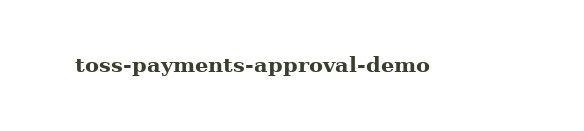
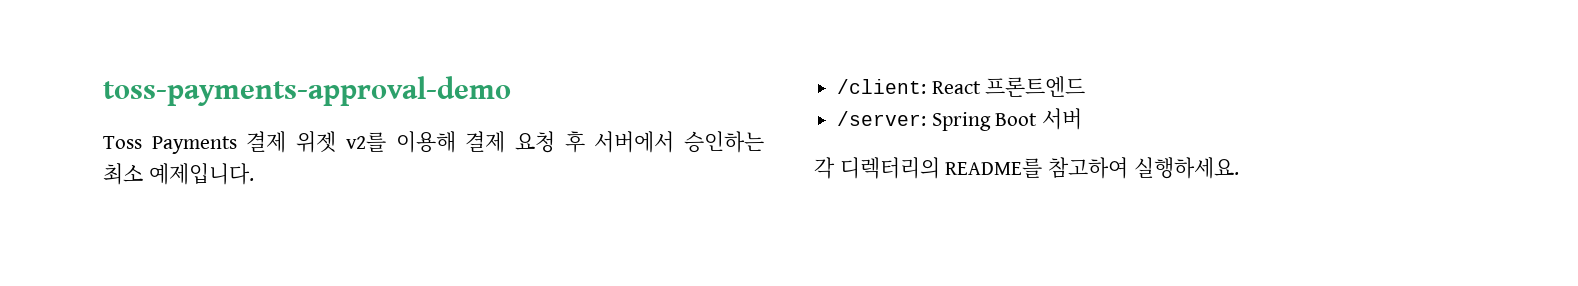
+ Toss Payments 결제 위젯 v2를 이용해 결제 요청 후 서버에서 승인하는 최소 예제입니다.
+ /client: React 프론트엔드
+ /server: Spring Boot 서버
+ 각 디렉터리의 README를 참고하여 실행하세요.

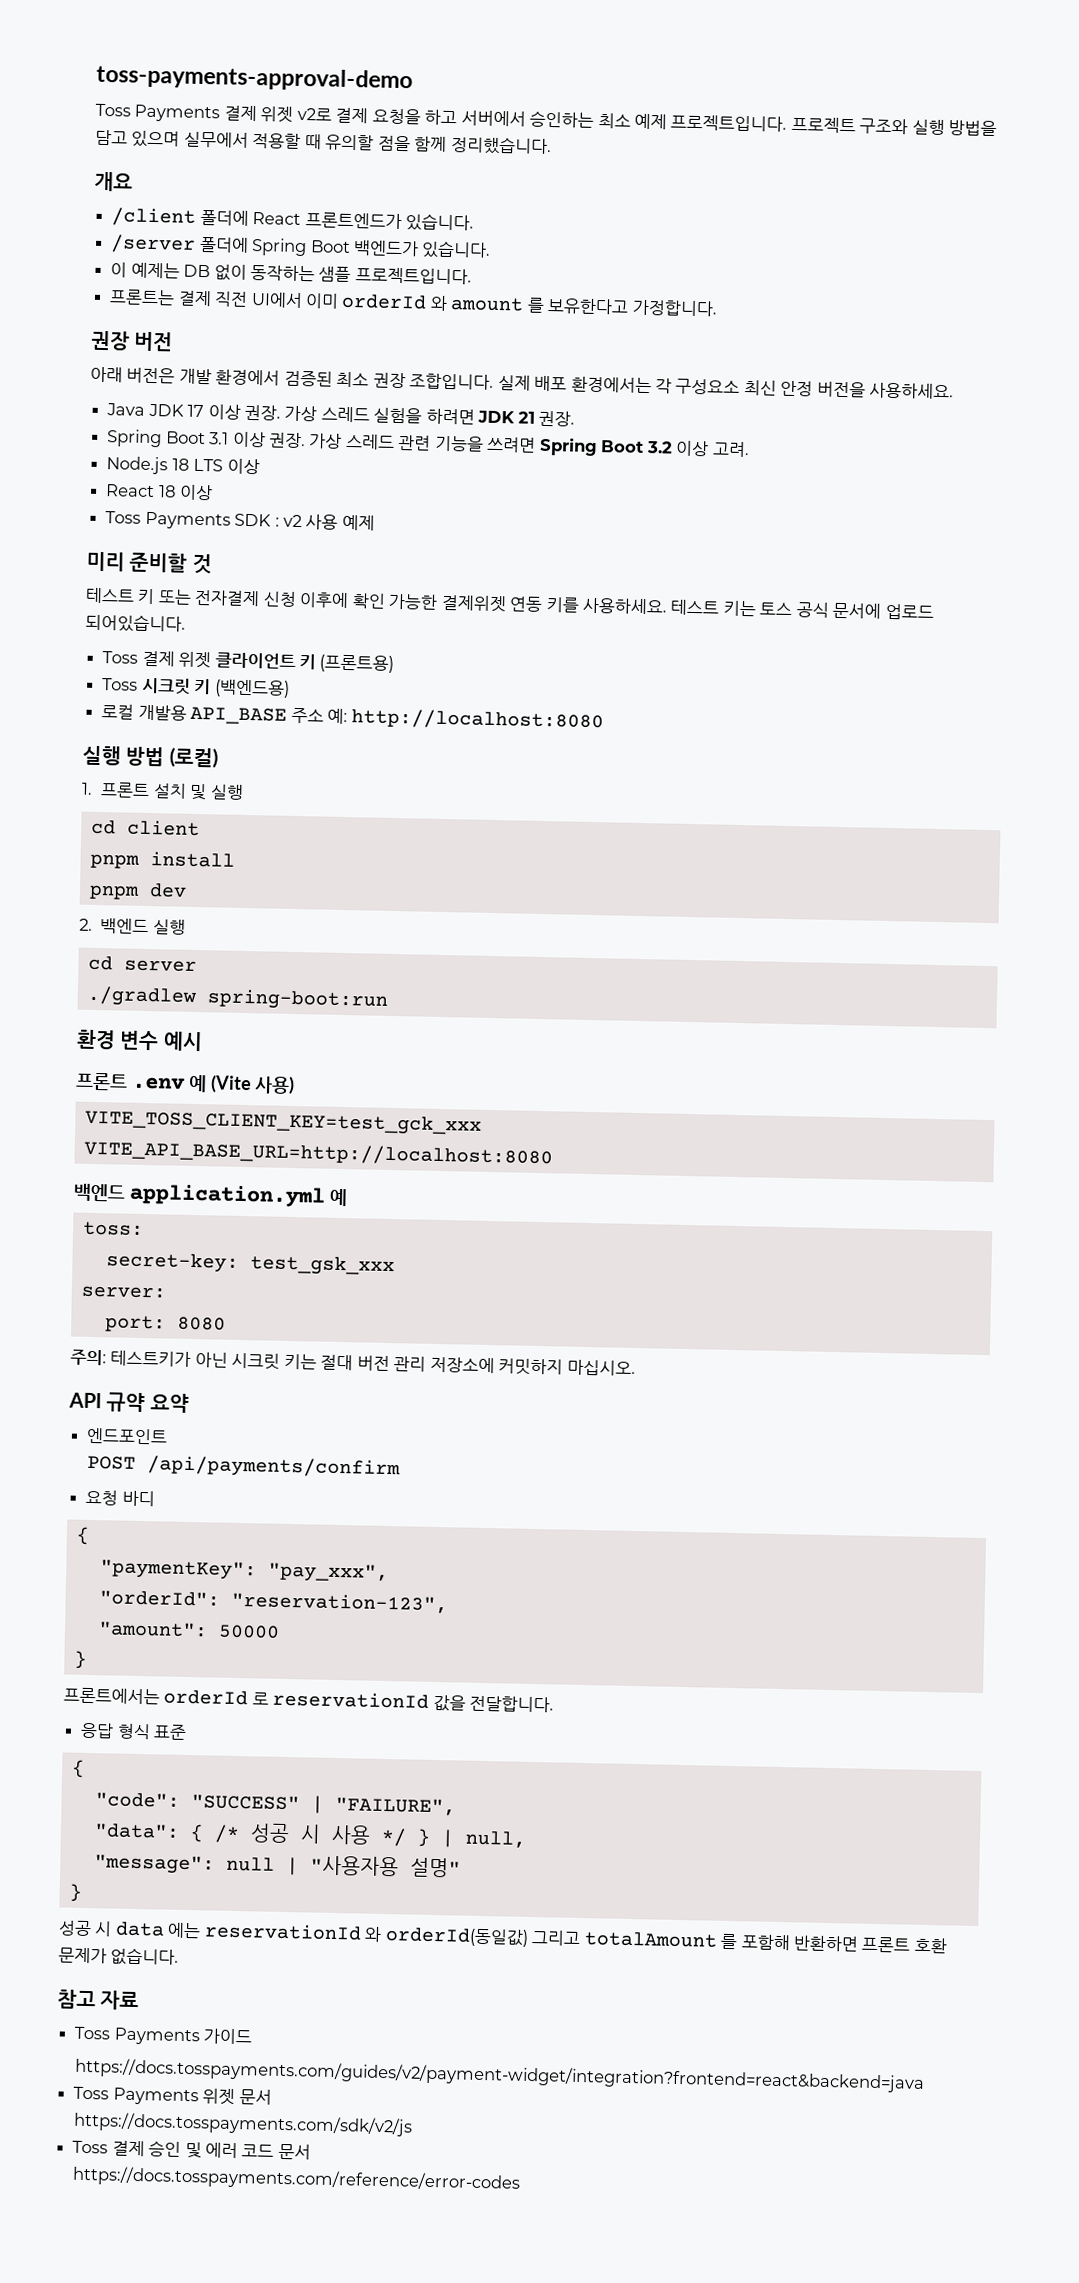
- Toss Payments 결제 위젯 v2를 이용해 결제 요청 후 서버에서 승인하는 최소 예제입니다.
- /client: React 프론트엔드
- /server: Spring Boot 서버
- 각 디렉터리의 README를 참고하여 실행하세요.
+ Toss Payments 결제 위젯 v2로 결제 요청을 하고 서버에서 승인하는 최소 예제 프로젝트입니다. 프로젝트 구조와 실행 방법을 담고 있으며 실무에서 적용할 때 유의할 점을 함께 정리했습니다.
+ 개요
+ /client 폴더에 React 프론트엔드가 있습니다.
+ /server 폴더에 Spring Boot 백엔드가 있습니다.
+ 이 예제는 DB 없이 동작하는 샘플 프로젝트입니다.
+ 프론트는 결제 직전 UI에서 이미 orderId 와 amount 를 보유한다고 가정합니다.
+ 권장 버전
+ 아래 버전은 개발 환경에서 검증된 최소 권장 조합입니다. 실제 배포 환경에서는 각 구성요소 최신 안정 버전을 사용하세요.
+ Java JDK 17 이상 권장. 가상 스레드 실험을 하려면 JDK 21 권장.
+ Spring Boot 3.1 이상 권장. 가상 스레드 관련 기능을 쓰려면 Spring Boot 3.2 이상 고려.
+ Node.js 18 LTS 이상
+ React 18 이상
+ Toss Payments SDK : v2 사용 예제
+ 미리 준비할 것
+ 테스트 키 또는 전자결제 신청 이후에 확인 가능한 결제위젯 연동 키를 사용하세요. 테스트 키는 토스 공식 문서에 업로드 되어있습니다.
+ Toss 결제 위젯 클라이언트 키 (프론트용)
+ Toss 시크릿 키 (백엔드용)
+ 로컬 개발용 API_BASE 주소 예: http://localhost:8080
+ 실행 방법 (로컬)
+ 1. 프론트 설치 및 실행
+ cd client
+ pnpm install
+ pnpm dev
+ 2. 백엔드 실행
+ cd server
+ ./gradlew spring-boot:run
+ 환경 변수 예시
+ 프론트 .env 예 (Vite 사용)
+ VITE_TOSS_CLIENT_KEY=test_gck_xxx
+ VITE_API_BASE_URL=http://localhost:8080
+ 백엔드 application.yml 예
+ toss:
+ secret-key: test_gsk_xxx
+ server:
+ port: 8080
+ 주의: 테스트키가 아닌 시크릿 키는 절대 버전 관리 저장소에 커밋하지 마십시오.
+ API 규약 요약
+ 엔드포인트
+ POST /api/payments/confirm
+ 요청 바디
+ {
+ "paymentKey": "pay_xxx",
+ "orderId": "reservation-123",
+ "amount": 50000
+ }
+ 프론트에서는 orderId 로 reservationId 값을 전달합니다.
+ 응답 형식 표준
+ {
+ "code": "SUCCESS" | "FAILURE",
+ "data": { /* 성공 시 사용 */ } | null,
+ "message": null | "사용자용 설명"
+ }
+ 성공 시 data 에는 reservationId 와 orderId(동일값) 그리고 totalAmount 를 포함해 반환하면 프론트 호환 문제가 없습니다.
+ 참고 자료
+ Toss Payments 가이드
+ https://docs.tosspayments.com/guides/v2/payment-widget/integration?frontend=react&backend=java
+ Toss Payments 위젯 문서
+ https://docs.tosspayments.com/sdk/v2/js
+ Toss 결제 승인 및 에러 코드 문서
+ https://docs.tosspayments.com/reference/error-codes

